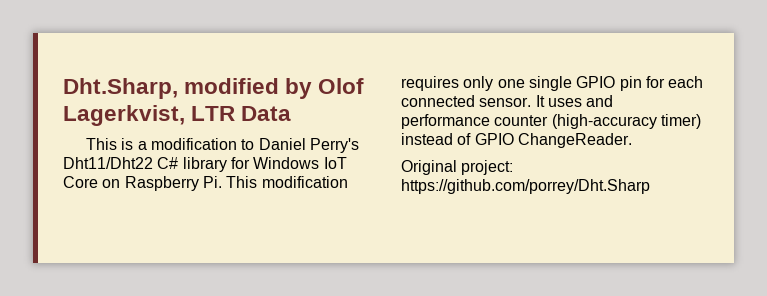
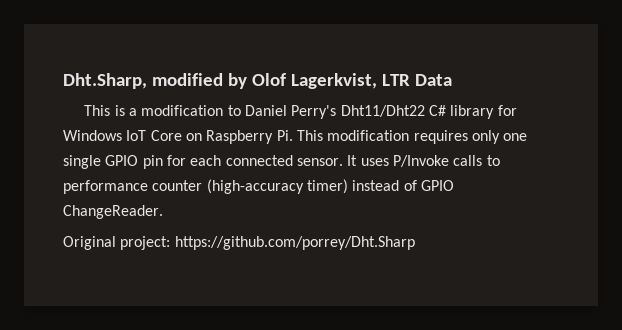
- It uses and performance counter (high-accuracy timer) instead of GPIO ChangeReader.
+ It uses P/Invoke calls to performance counter (high-accuracy timer) instead of GPIO ChangeReader.

